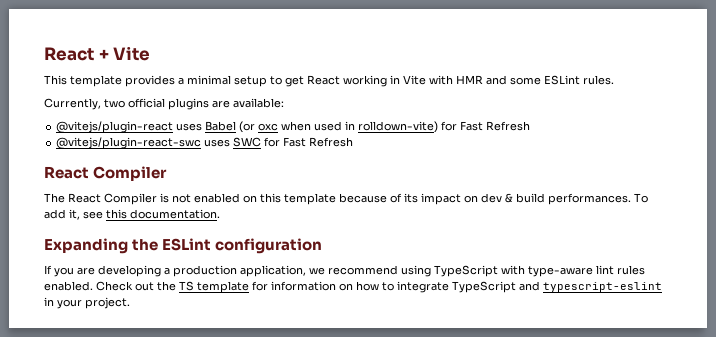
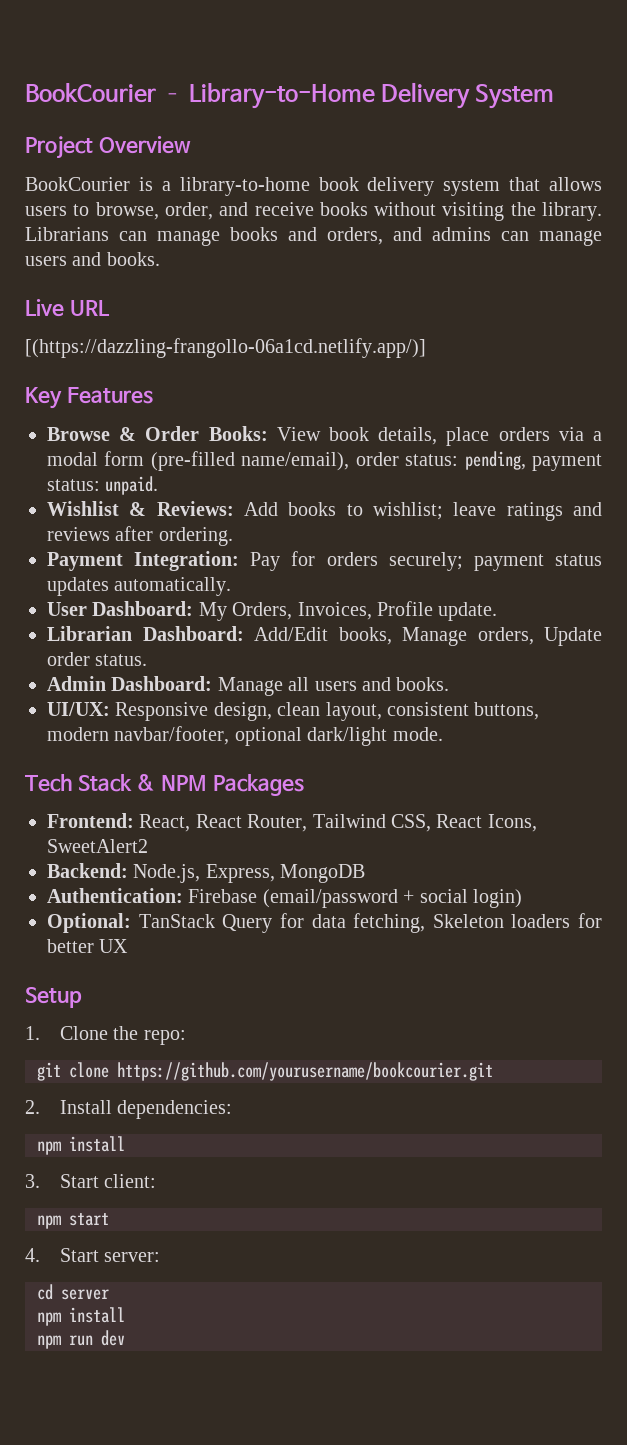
- React + Vite
- This template provides a minimal setup to get React working in Vite with HMR and some ESLint rules.
- Currently, two official plugins are available:
- @vitejs/plugin-react uses Babel (or oxc when used in rolldown-vite) for Fast Refresh
- @vitejs/plugin-react-swc uses SWC for Fast Refresh
- React Compiler
- The React Compiler is not enabled on this template because of its impact on dev & build performances. To add it, see this documentation.
- Expanding the ESLint configuration
- If you are developing a production application, we recommend using TypeScript with type-aware lint rules enabled. Check out the TS template for information on how to integrate TypeScript and typescript-eslint in your project.
+ BookCourier – Library-to-Home Delivery System
+ Project Overview
+ BookCourier is a library-to-home book delivery system that allows users to browse, order, and receive books without visiting the library. Librarians can manage books and orders, and admins can manage users and books.
+ Live URL
+ [(https://dazzling-frangollo-06a1cd.netlify.app/)]
+ Key Features
+ Browse & Order Books: View book details, place orders via a modal form (pre-filled name/email), order status: pending, payment status: unpaid.
+ Wishlist & Reviews: Add books to wishlist; leave ratings and reviews after ordering.
+ Payment Integration: Pay for orders securely; payment status updates automatically.
+ User Dashboard: My Orders, Invoices, Profile update.
+ Librarian Dashboard: Add/Edit books, Manage orders, Update order status.
+ Admin Dashboard: Manage all users and books.
+ UI/UX: Responsive design, clean layout, consistent buttons, modern navbar/footer, optional dark/light mode.
+ Tech Stack & NPM Packages
+ Frontend: React, React Router, Tailwind CSS, React Icons, SweetAlert2
+ Backend: Node.js, Express, MongoDB
+ Authentication: Firebase (email/password + social login)
+ Optional: TanStack Query for data fetching, Skeleton loaders for better UX
+ Setup
+ 1. Clone the repo:
+ git clone https://github.com/yourusername/bookcourier.git
+ 2. Install dependencies:
+ npm install
+ 3. Start client:
+ npm start
+ 4. Start server:
+ cd server
+ npm install
+ npm run dev

